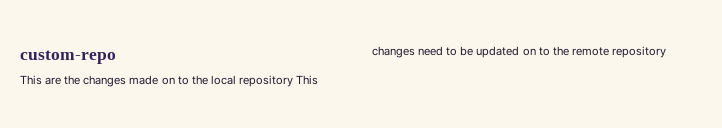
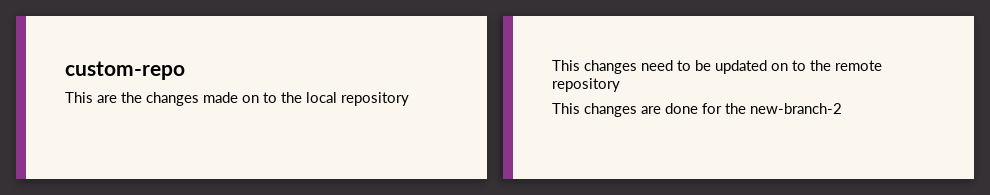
+ This changes are done for the new-branch-2

